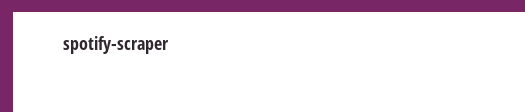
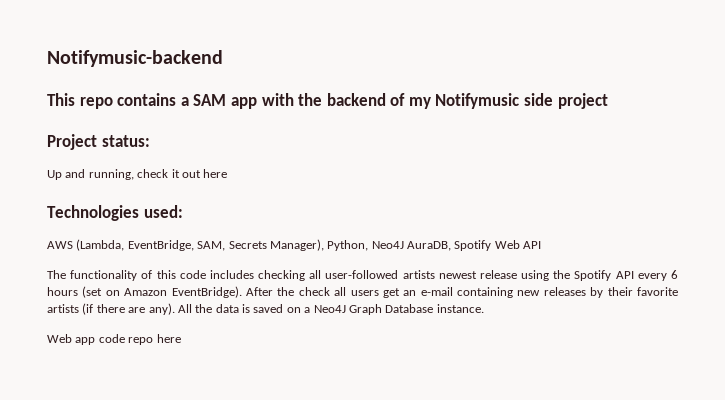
- spotify-scraper
+ Notifymusic-backend
+ This repo contains a SAM app with the backend of my Notifymusic side project
+ Project status:
+ Up and running, check it out here
+ Technologies used:
+ AWS (Lambda, EventBridge, SAM, Secrets Manager), Python, Neo4J AuraDB, Spotify Web API
+ The functionality of this code includes checking all user-followed artists newest release using the Spotify API every 6 hours (set on Amazon EventBridge). After the check all users get an e-mail containing new releases by their favorite artists (if there are any). All the data is saved on a Neo4J Graph Database instance.
+ Web app code repo here

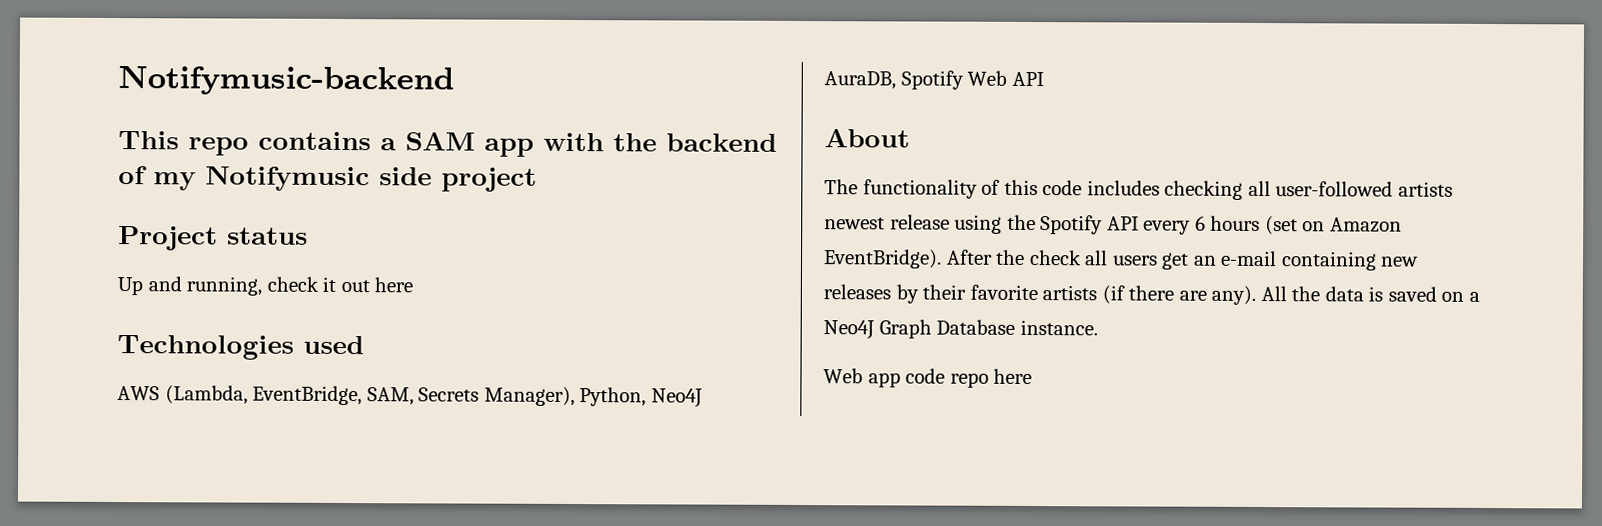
- Project status:
+ Project status
- Technologies used:
+ Technologies used
+ About

